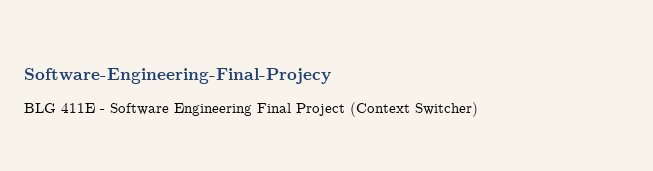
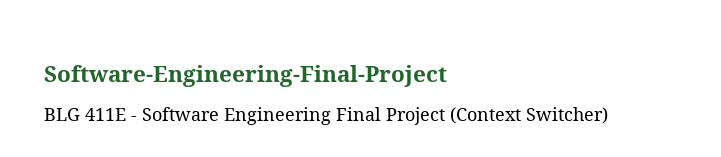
- Software-Engineering-Final-Projecy
+ Software-Engineering-Final-Project

